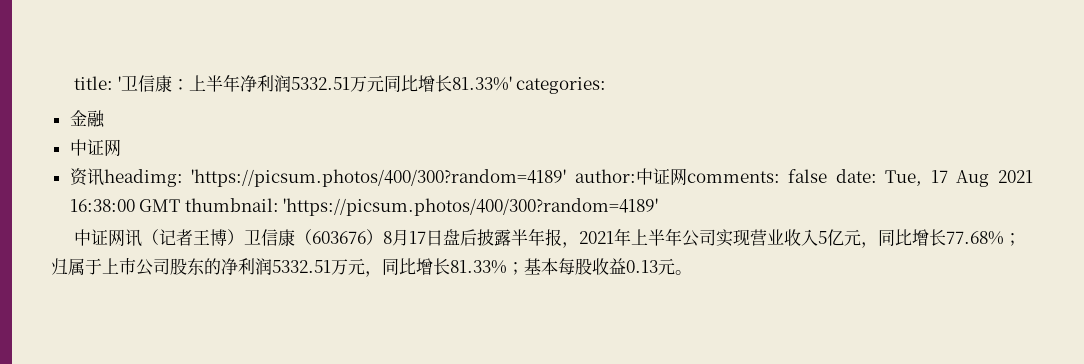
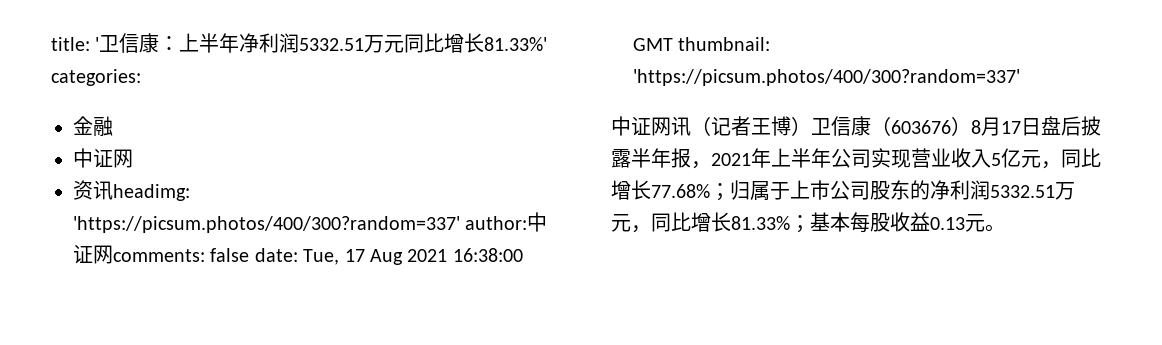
- 资讯headimg: 'https://picsum.photos/400/300?random=4189' author:中证网comments: false date: Tue, 17 Aug 2021 16:38:00 GMT thumbnail: 'https://picsum.photos/400/300?random=4189'
+ 资讯headimg: 'https://picsum.photos/400/300?random=337' author:中证网comments: false date: Tue, 17 Aug 2021 16:38:00 GMT thumbnail: 'https://picsum.photos/400/300?random=337'

